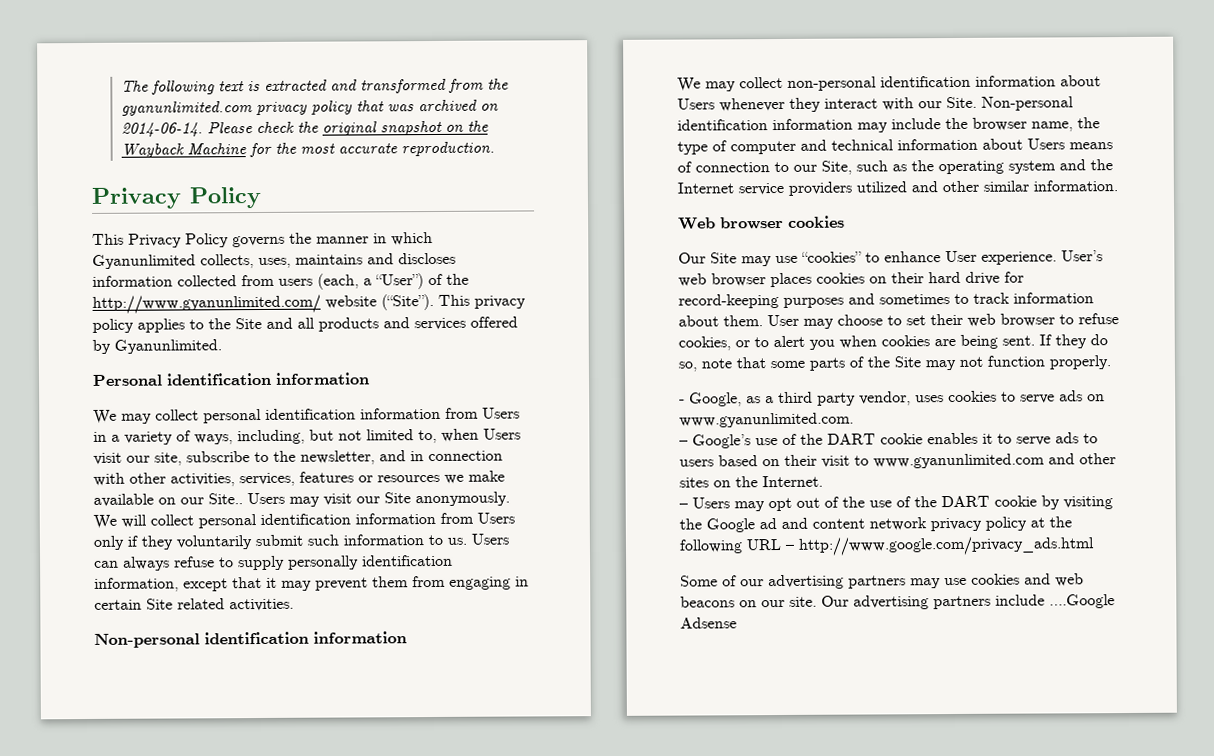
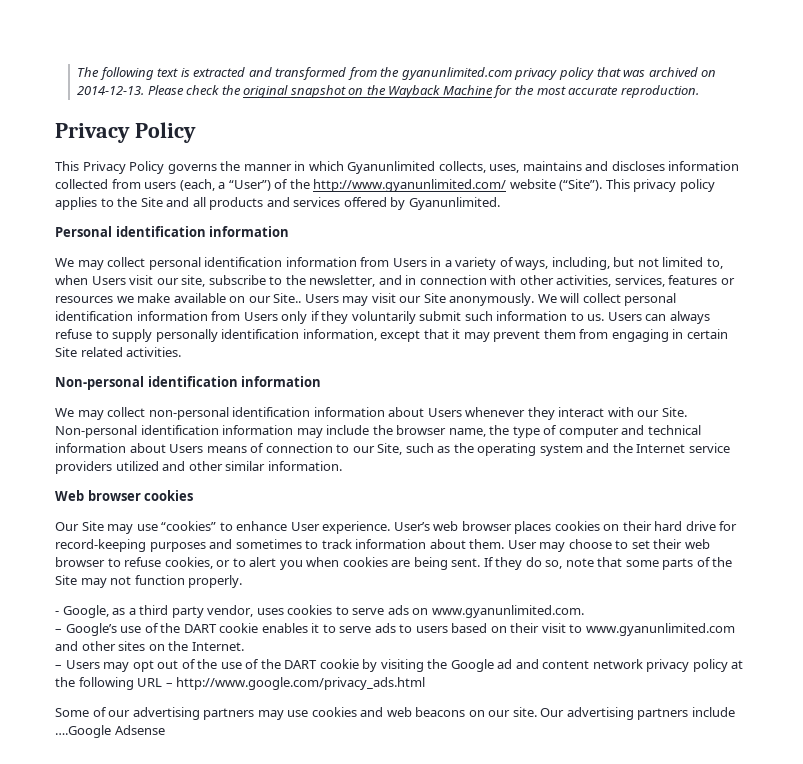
- The following text is extracted and transformed from the gyanunlimited.com privacy policy that was archived on 2014-06-14.
+ The following text is extracted and transformed from the gyanunlimited.com privacy policy that was archived on 2014-12-13.

